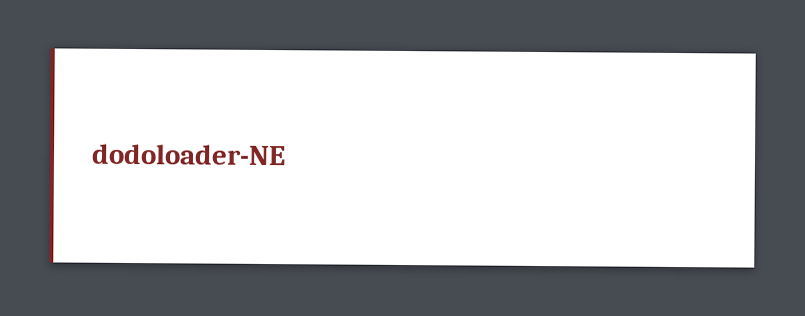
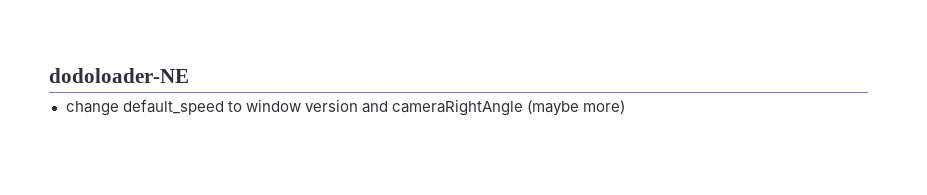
+ change default_speed to window version and cameraRightAngle (maybe more)

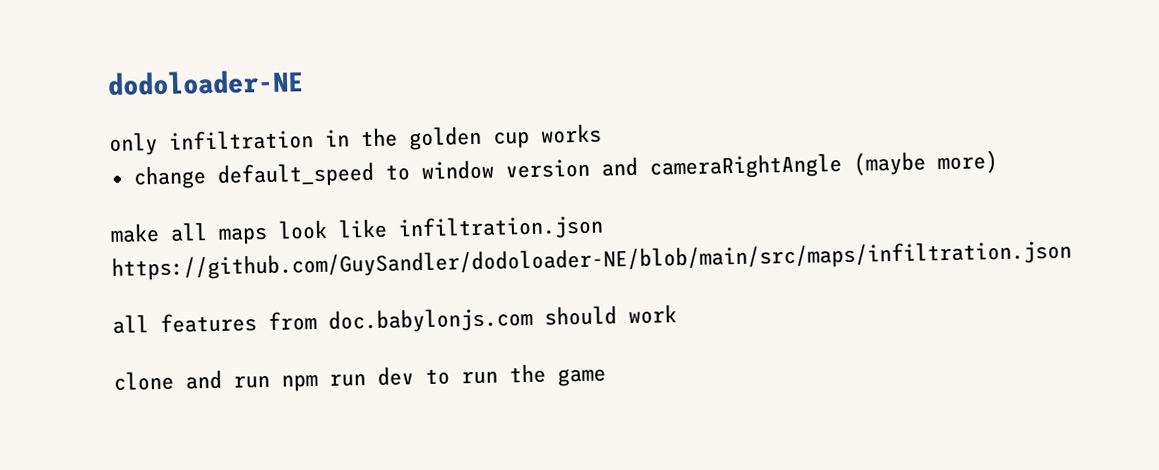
+ only infiltration in the golden cup works
+ make all maps look like infiltration.json https://github.com/GuySandler/dodoloader-NE/blob/main/src/maps/infiltration.json
+ all features from doc.babylonjs.com should work
+ clone and run npm run dev to run the game

